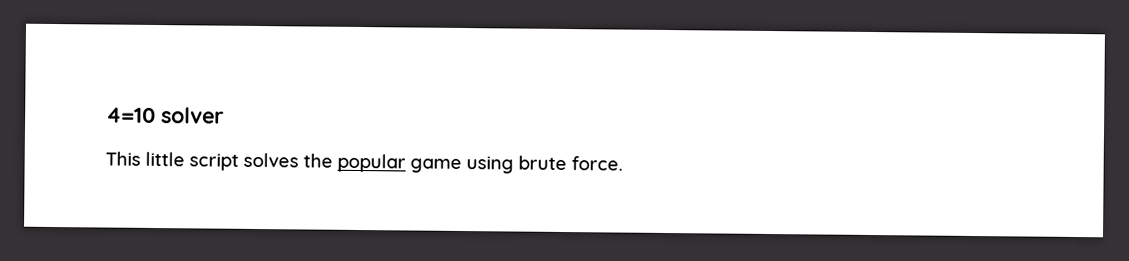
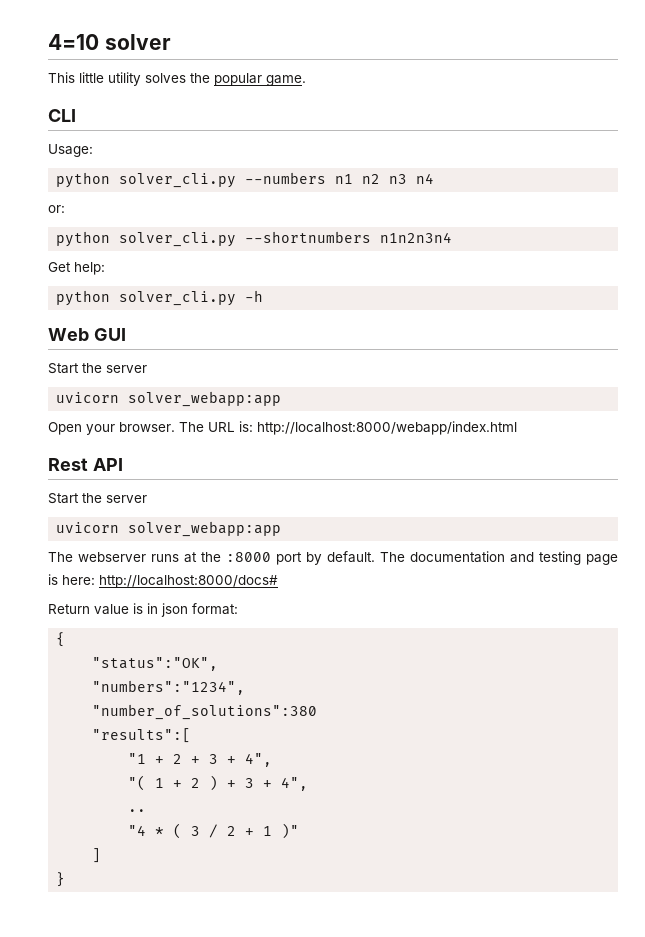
- This little script solves the popular game using brute force.
+ This little utility solves the popular game.
+ CLI
+ Usage:
+ python solver_cli.py --numbers n1 n2 n3 n4
+ or:
+ python solver_cli.py --shortnumbers n1n2n3n4
+ Get help:
+ python solver_cli.py -h
+ Web GUI
+ Start the server
+ uvicorn solver_webapp:app
+ Open your browser. The URL is: http://localhost:8000/webapp/index.html
+ Rest API
+ Start the server
+ uvicorn solver_webapp:app
+ The webserver runs at the :8000 port by default. The documentation and testing page is here: http://localhost:8000/docs#
+ Return value is in json format:
+ {
+ "status":"OK",
+ "numbers":"1234",
+ "number_of_solutions":380
+ "results":[
+ "1 + 2 + 3 + 4",
+ "( 1 + 2 ) + 3 + 4",
+ ..
+ "4 * ( 3 / 2 + 1 )"
+ ]
+ }

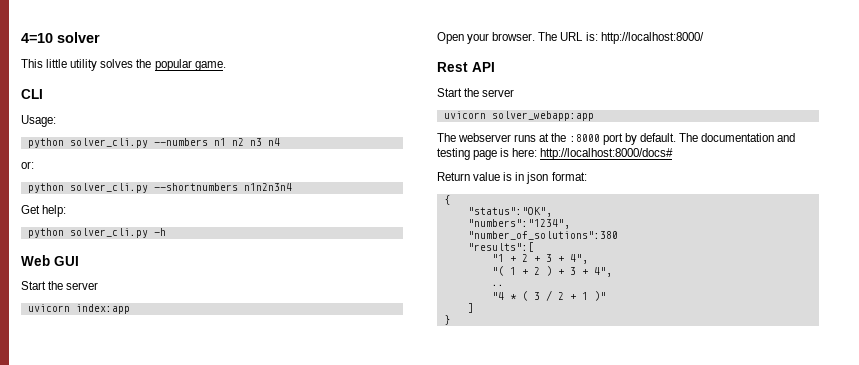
  Web GUI
  Start the server
- uvicorn solver_webapp:app
+ uvicorn index:app
- The URL is: http://localhost:8000/webapp/index.html
+ The URL is: http://localhost:8000/

